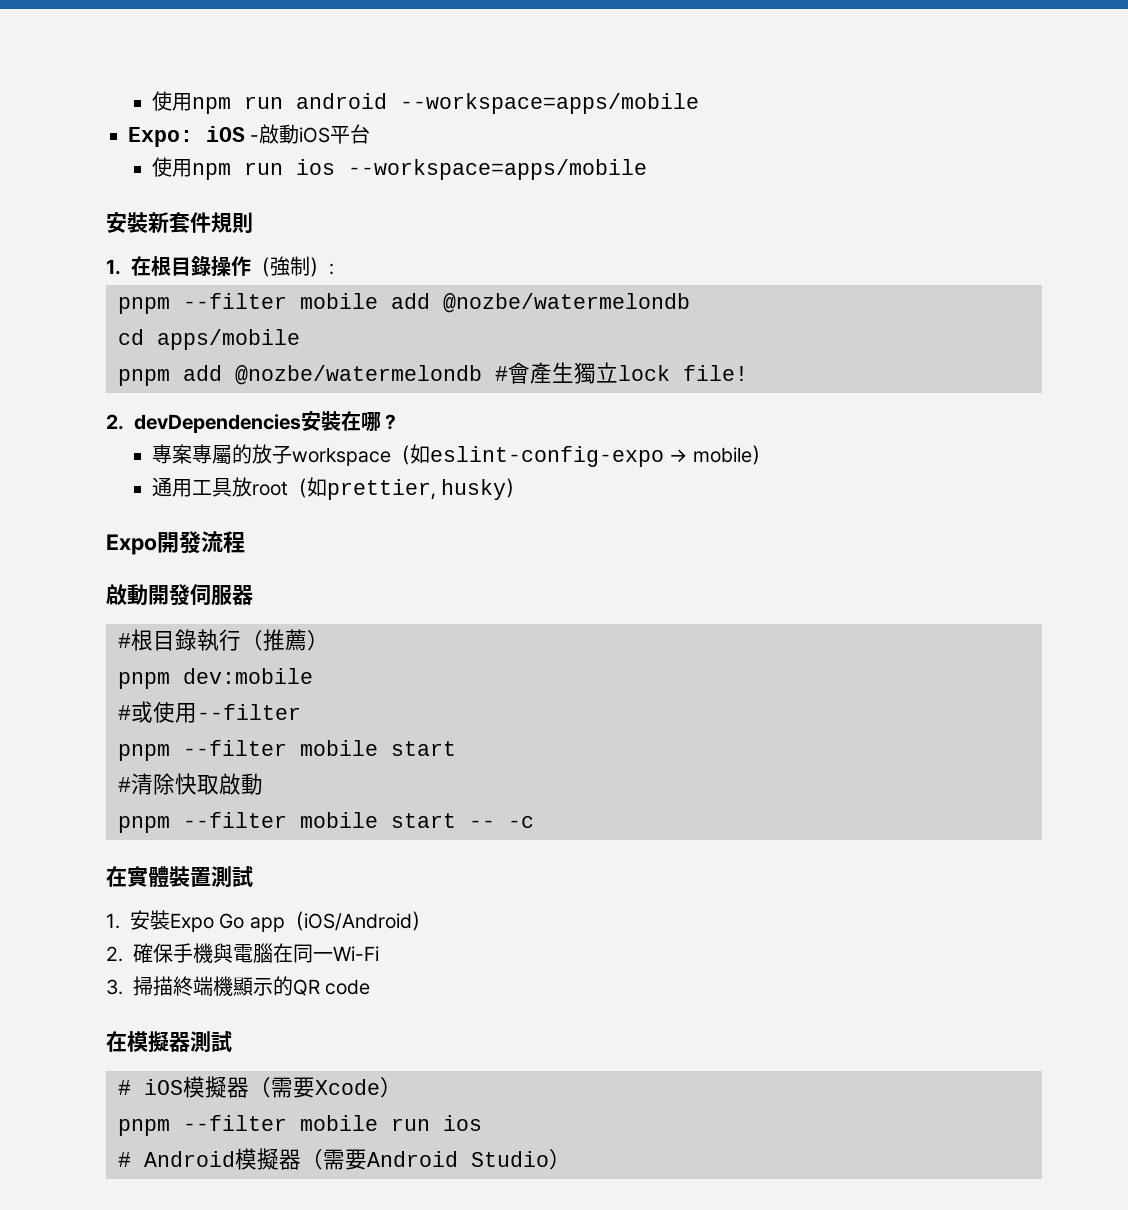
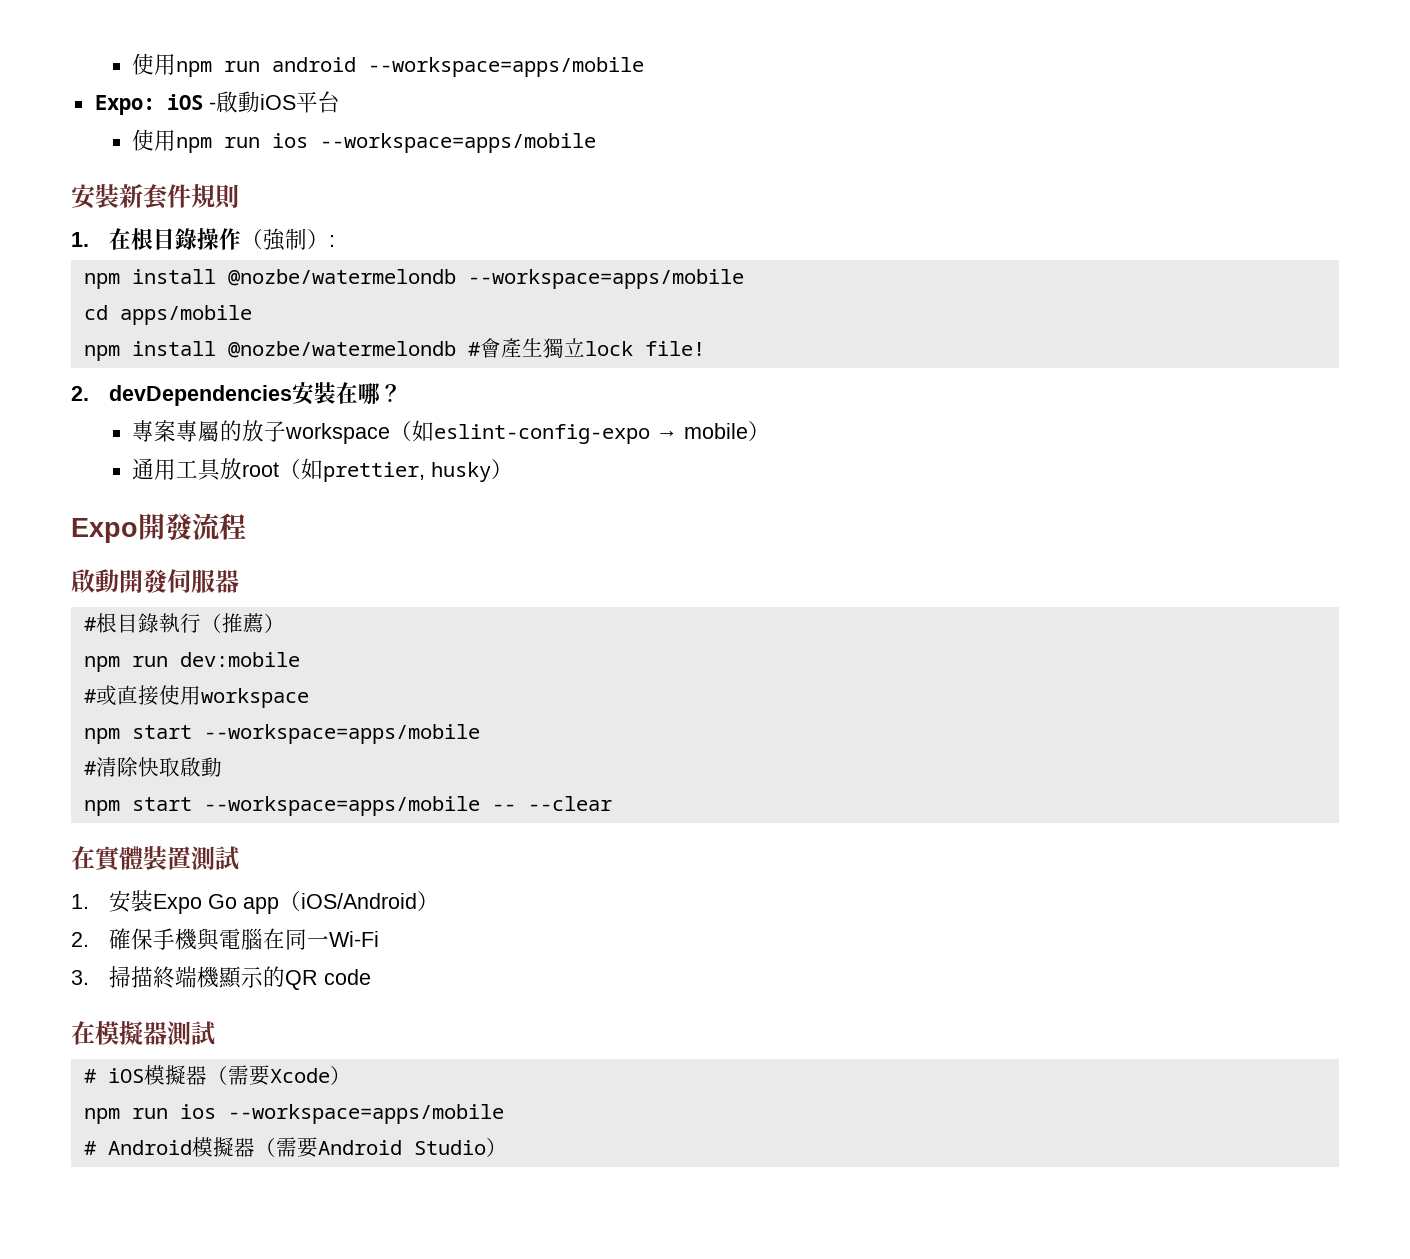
- pnpm --filter mobile add @nozbe/watermelondb
+ npm install @nozbe/watermelondb --workspace=apps/mobile
- pnpm add @nozbe/watermelondb #會產生獨立lock file!
+ npm install @nozbe/watermelondb #會產生獨立lock file!
- pnpm dev:mobile
+ npm run dev:mobile
- #或使用--filter
- pnpm --filter mobile start
+ #或直接使用workspace
+ npm start --workspace=apps/mobile
- pnpm --filter mobile start -- -c
+ npm start --workspace=apps/mobile -- --clear
  # iOS模擬器（需要Xcode）
- pnpm --filter mobile run ios
+ npm run ios --workspace=apps/mobile

